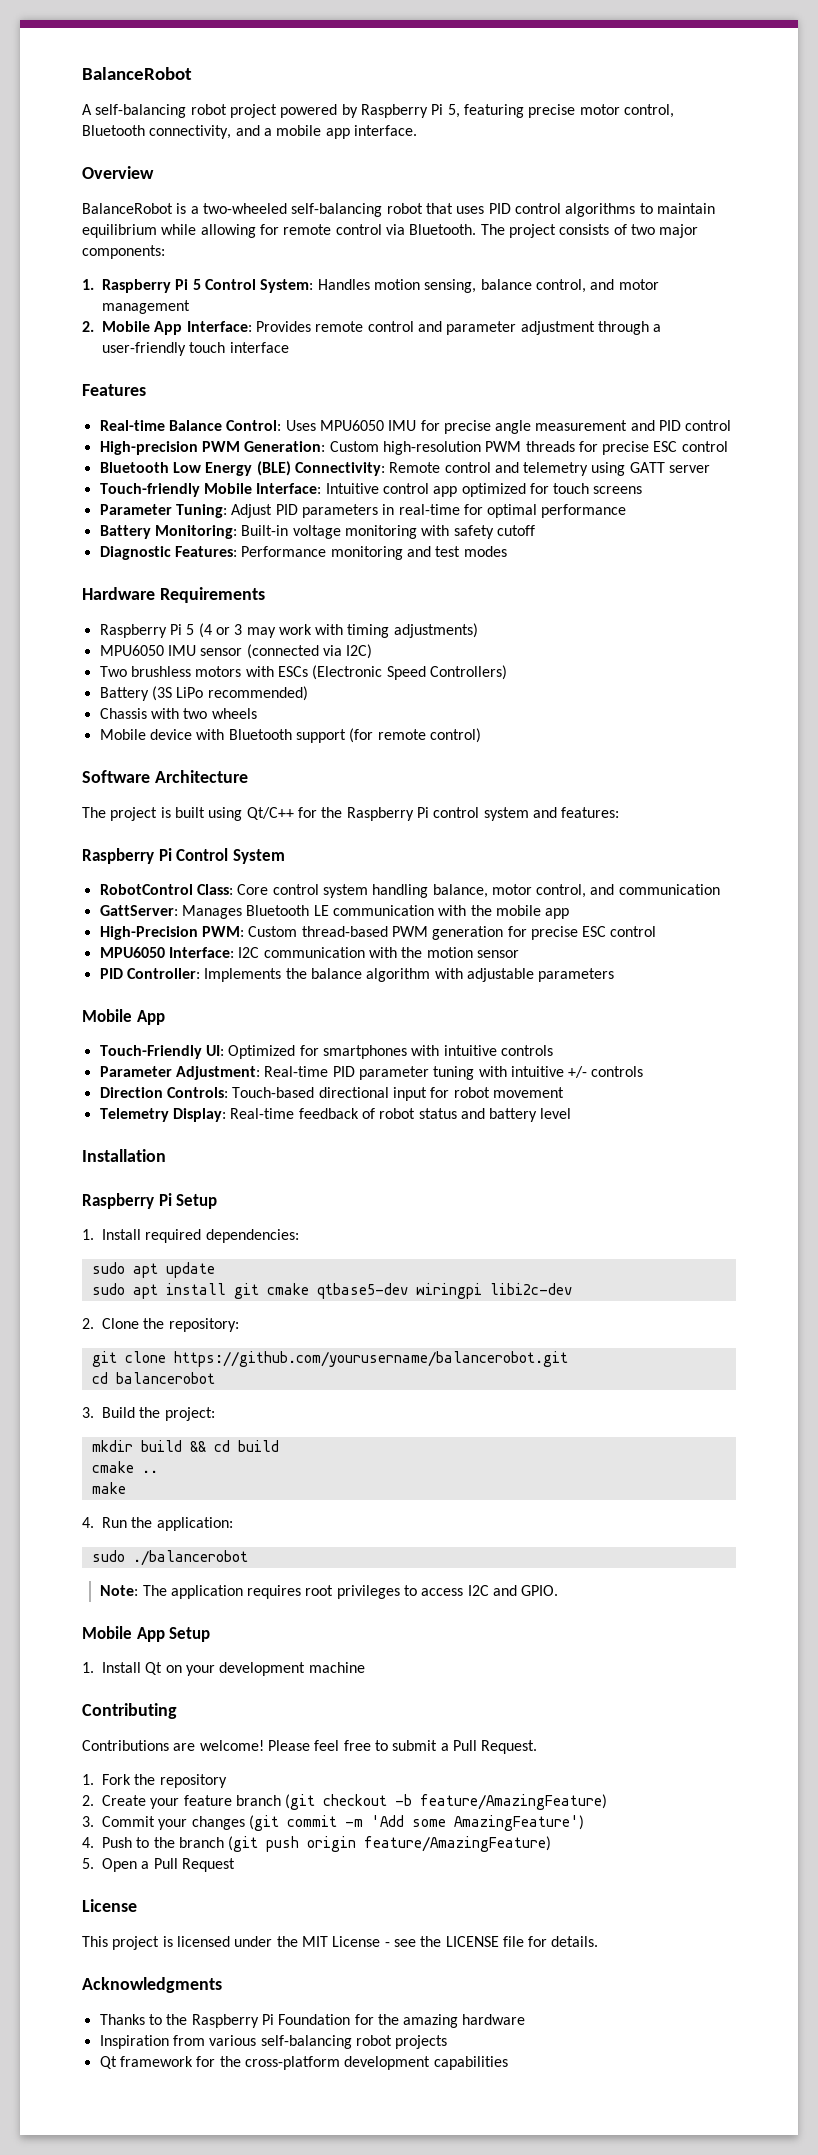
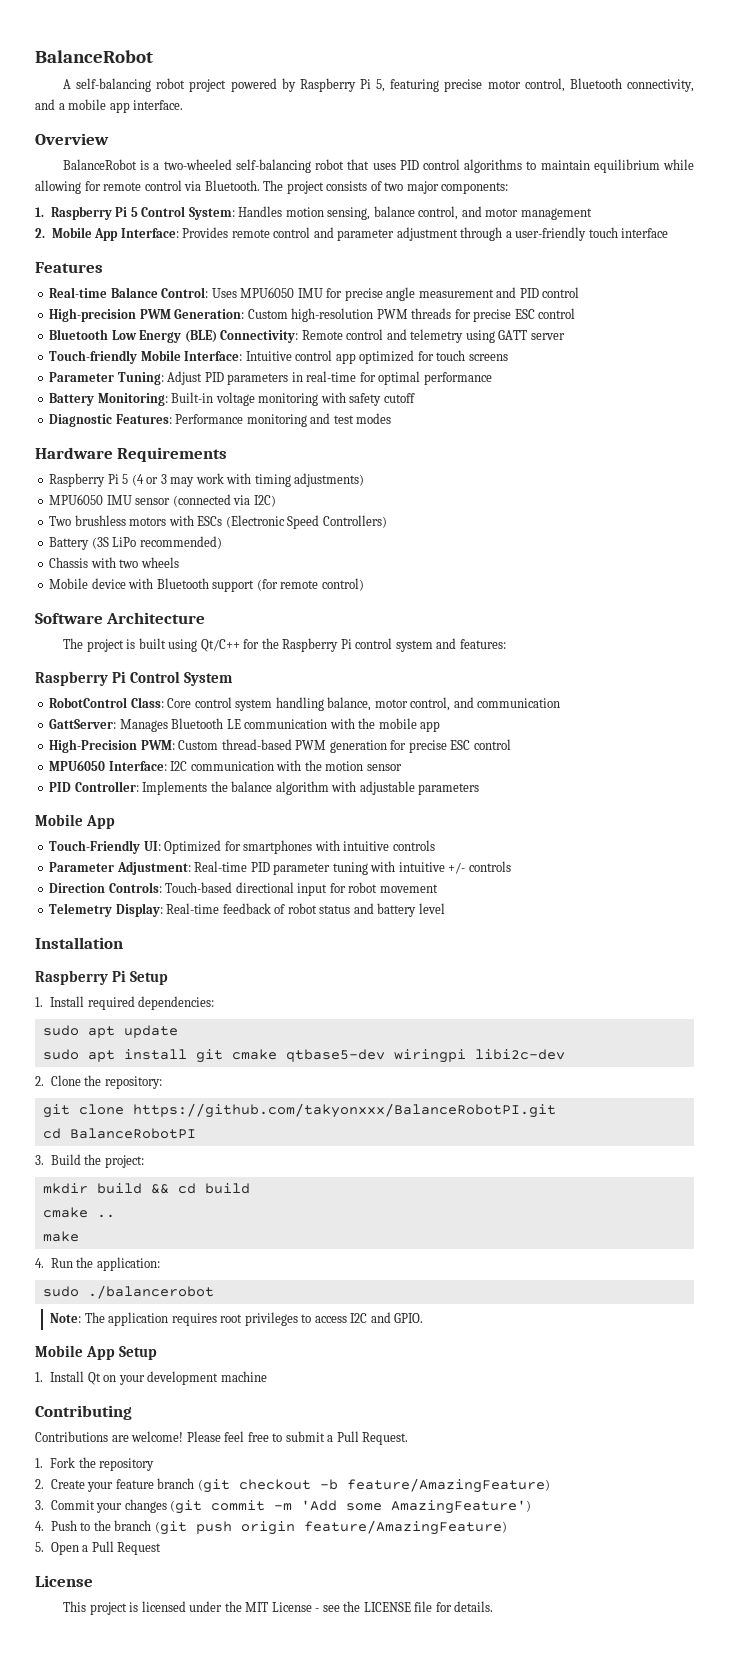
- git clone https://github.com/yourusername/balancerobot.git
- cd balancerobot
+ git clone https://github.com/takyonxxx/BalanceRobotPI.git
+ cd BalanceRobotPI
- Acknowledgments
- Thanks to the Raspberry Pi Foundation for the amazing hardware
- Inspiration from various self-balancing robot projects
- Qt framework for the cross-platform development capabilities

